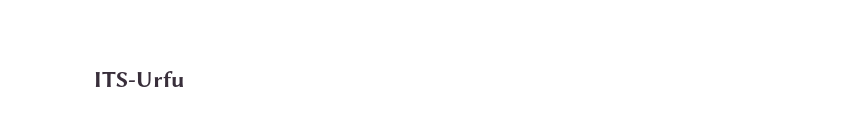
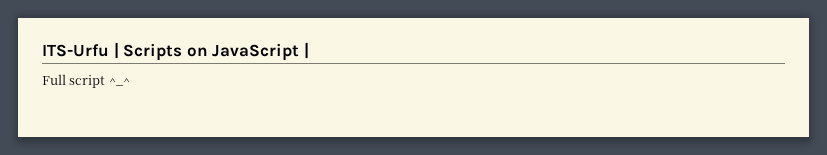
- ITS-Urfu
+ ITS-Urfu | Scripts on JavaScript |
+ Full script ^_^

